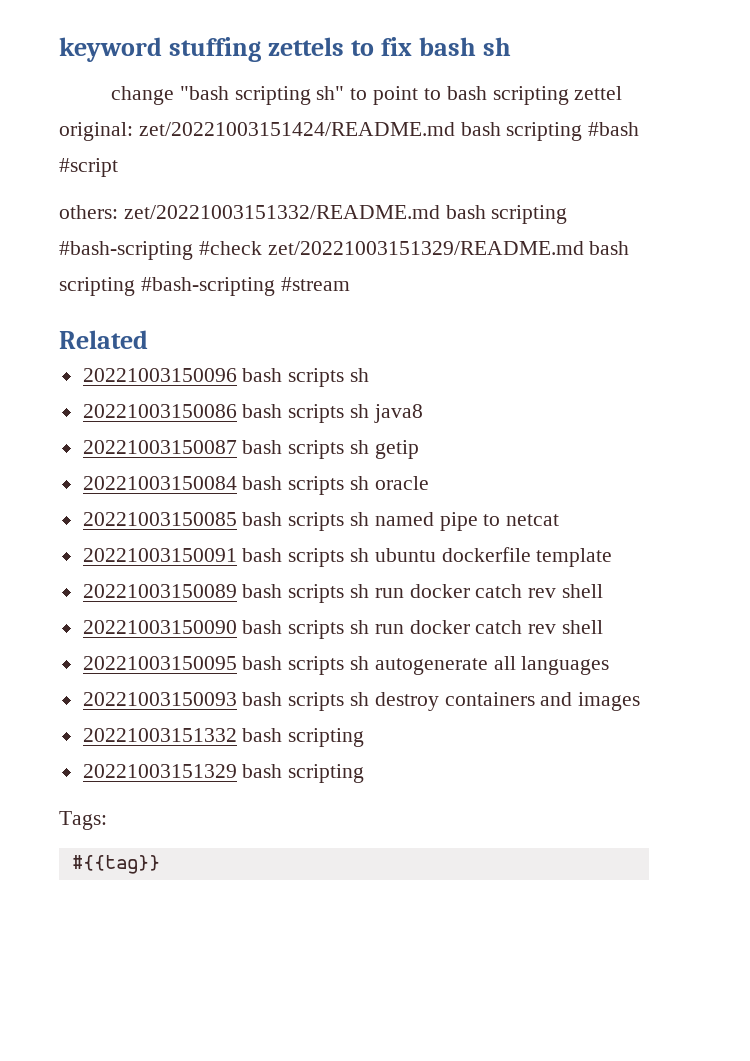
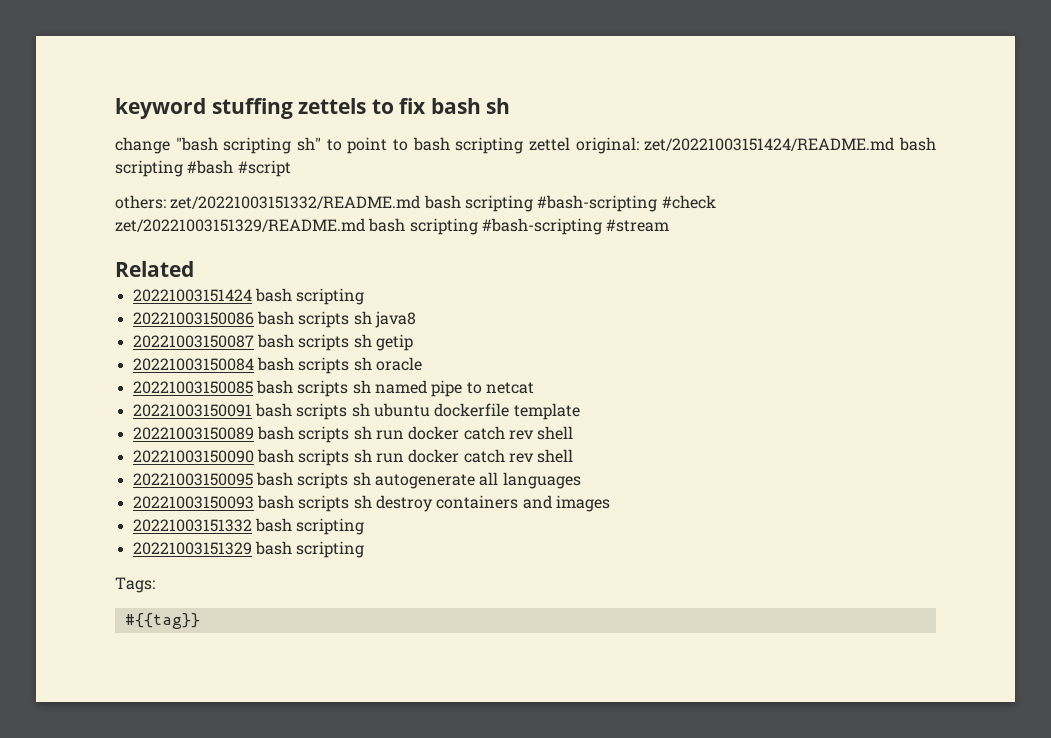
- 20221003150096 bash scripts sh
+ 20221003151424 bash scripting

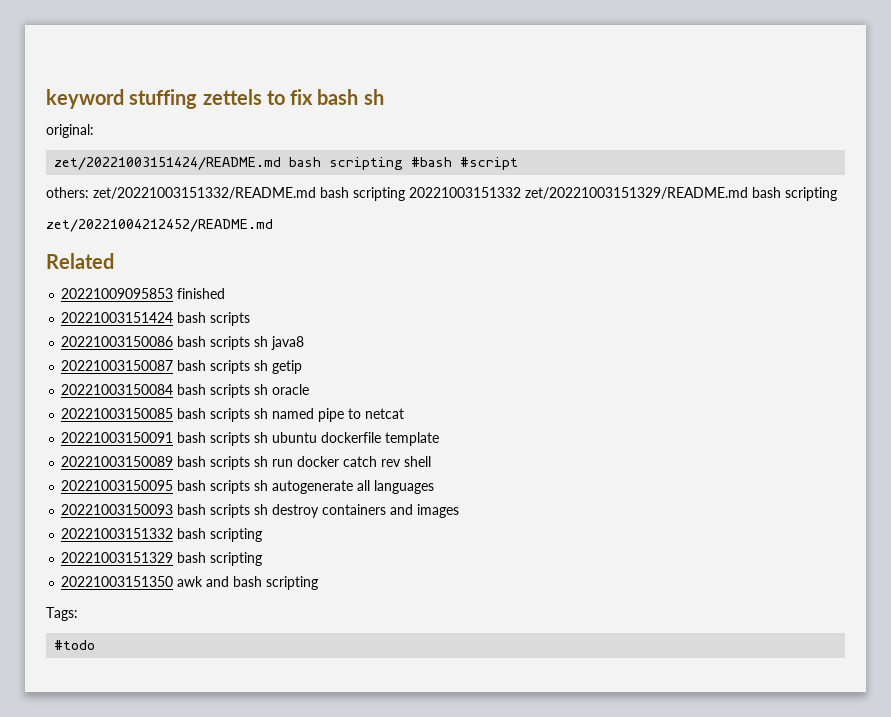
- change "bash scripting sh" to point to bash scripting zettel original: zet/20221003151424/README.md bash scripting #bash #script
+ original:
+ zet/20221003151424/README.md bash scripting #bash #script
- others: zet/20221003151332/README.md bash scripting #bash-scripting #check zet/20221003151329/README.md bash scripting #bash-scripting #stream
+ others: zet/20221003151332/README.md bash scripting 20221003151332 zet/20221003151329/README.md bash scripting
+ zet/20221004212452/README.md
+ 20221009095853 finished
- 20221003151424 bash scripting
+ 20221003151424 bash scripts
- 20221003150090 bash scripts sh run docker catch rev shell
+ 20221003151350 awk and bash scripting
- #{{tag}}
+ #todo

